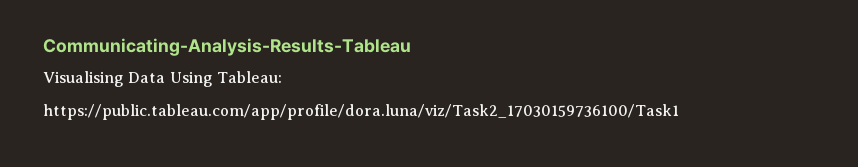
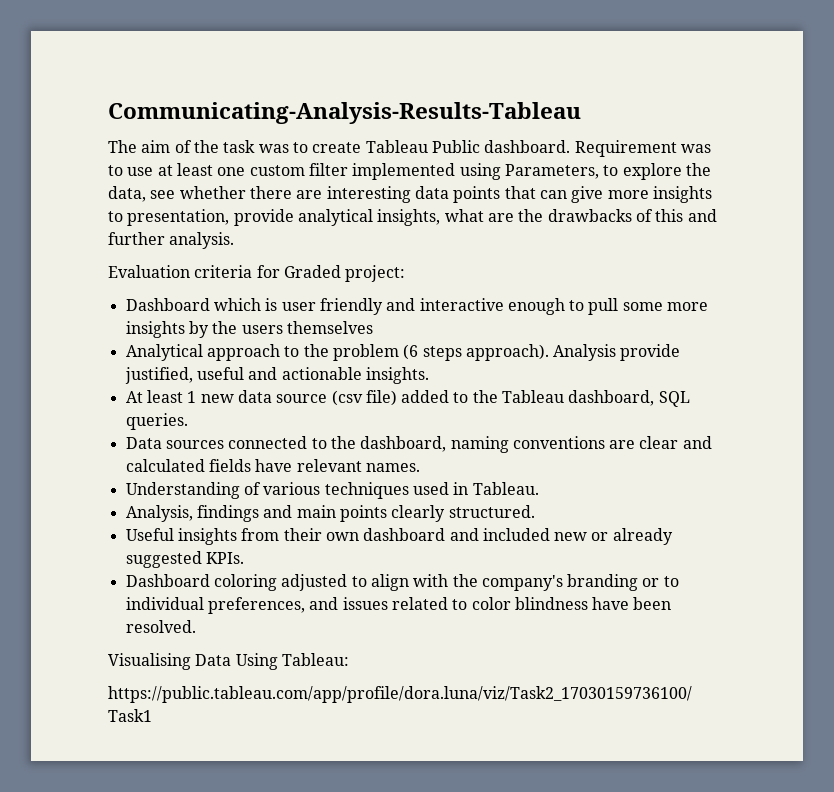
+ The aim of the task was to create Tableau Public dashboard. Requirement was to use at least one custom filter implemented using Parameters, to explore the data, see whether there are interesting data points that can give more insights to presentation, provide analytical insights, what are the drawbacks of this and further analysis.
+ Evaluation criteria for Graded project:
+ Dashboard which is user friendly and interactive enough to pull some more insights by the users themselves
+ Analytical approach to the problem (6 steps approach). Analysis provide justified, useful and actionable insights.
+ At least 1 new data source (csv file) added to the Tableau dashboard, SQL queries.
+ Data sources connected to the dashboard, naming conventions are clear and calculated fields have relevant names.
+ Understanding of various techniques used in Tableau.
+ Analysis, findings and main points clearly structured.
+ Useful insights from their own dashboard and included new or already suggested KPIs.
+ Dashboard coloring adjusted to align with the company's branding or to individual preferences, and issues related to color blindness have been resolved.

